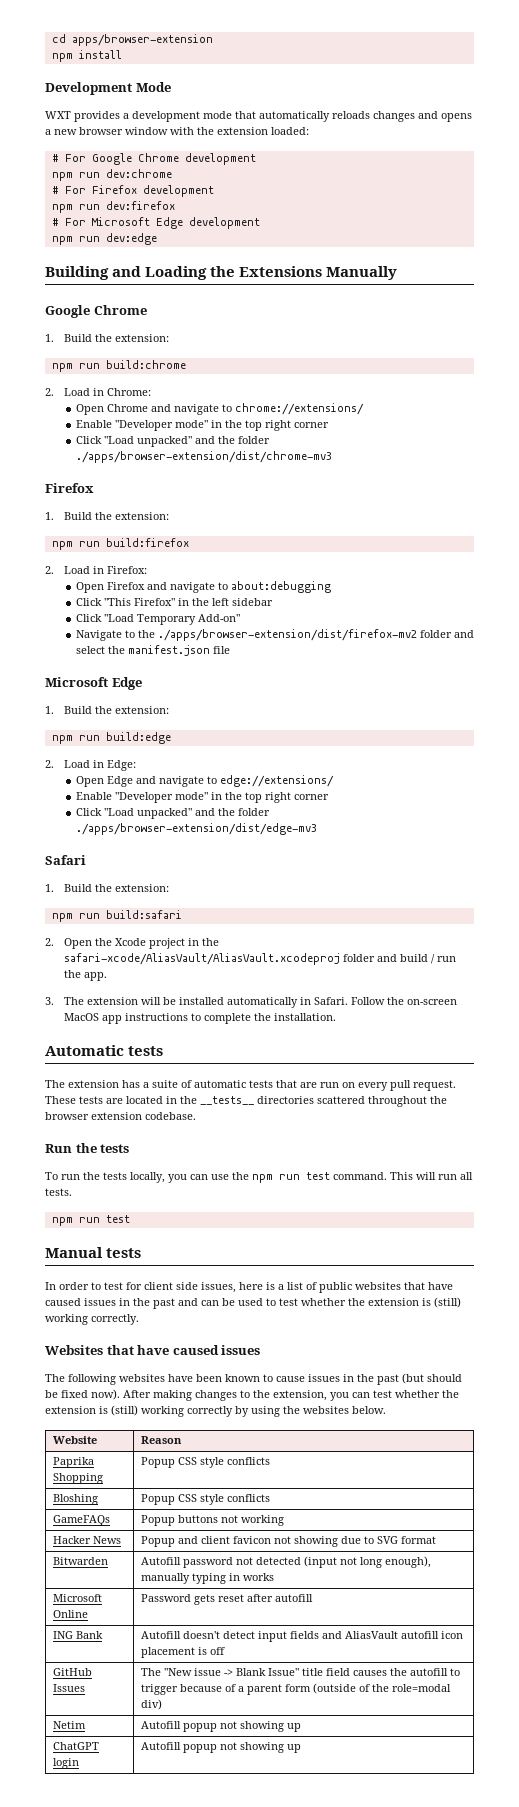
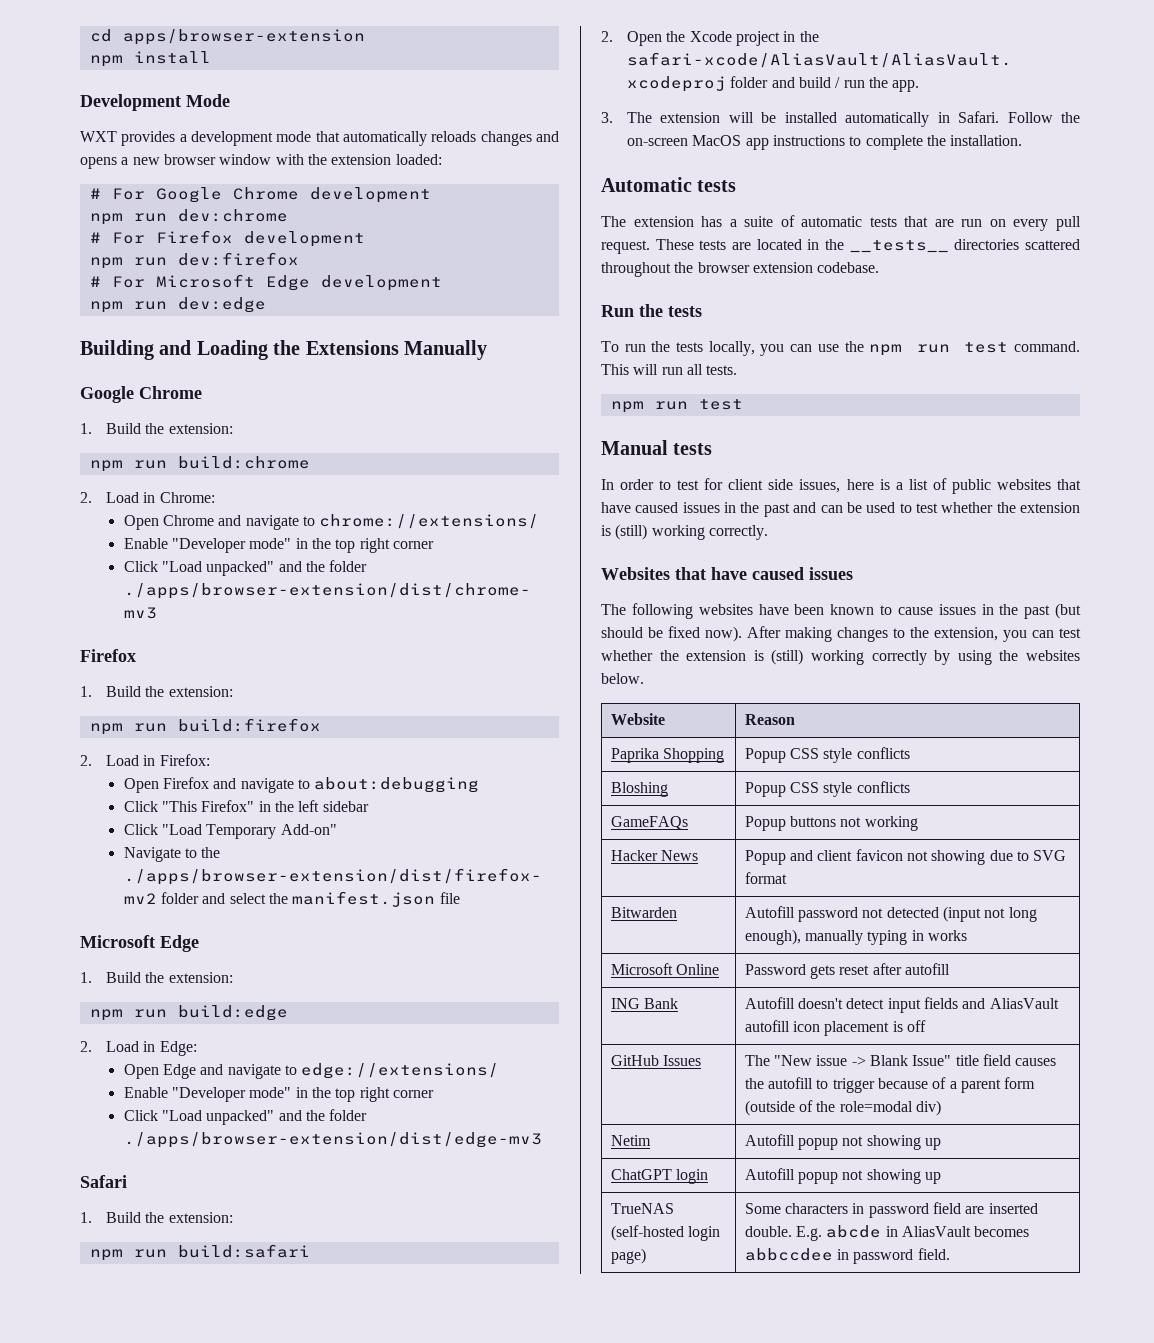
+ TrueNAS (self-hosted login page) | Some characters in password field are inserted double. E.g. abcde in AliasVault becomes abbccdee in password field.

